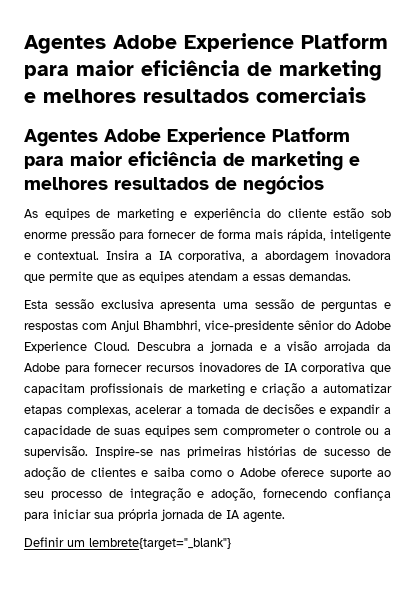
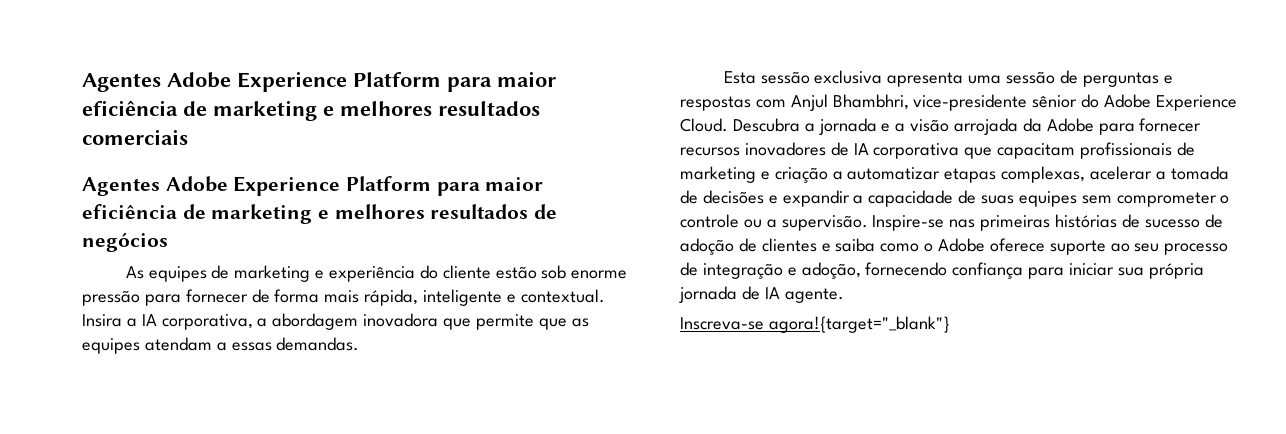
- Definir um lembrete{target="_blank"}
+ Inscreva-se agora!{target="_blank"}

